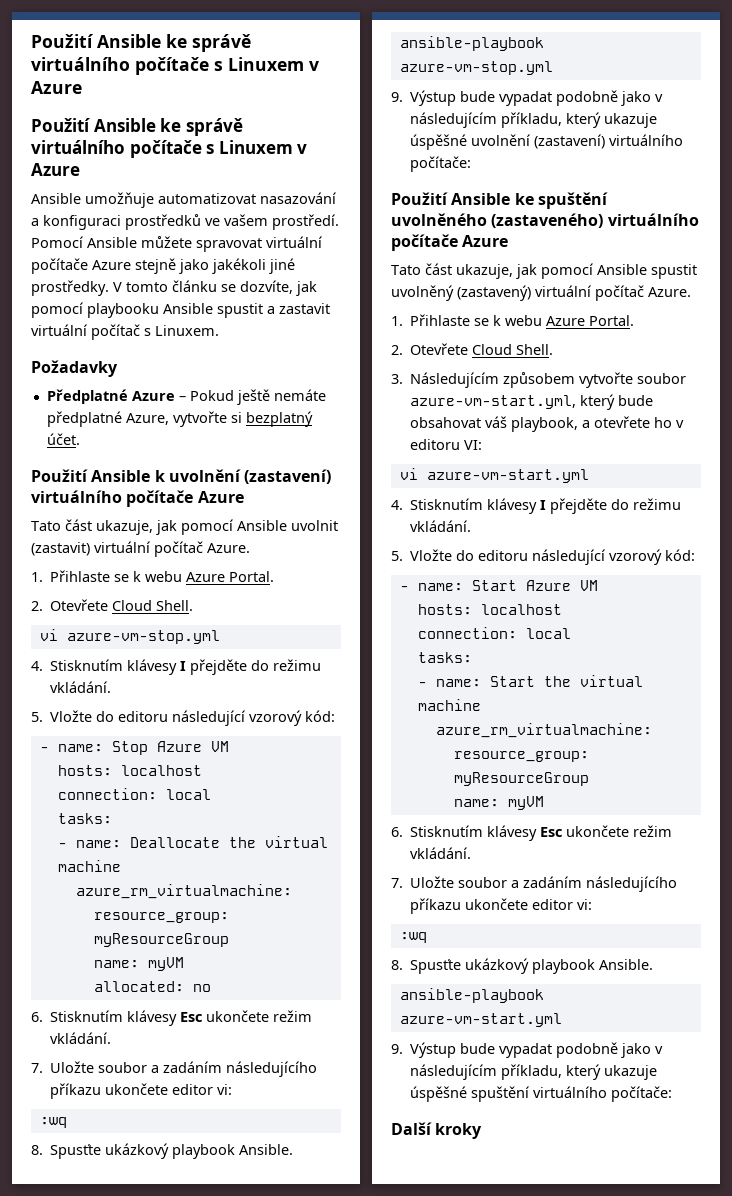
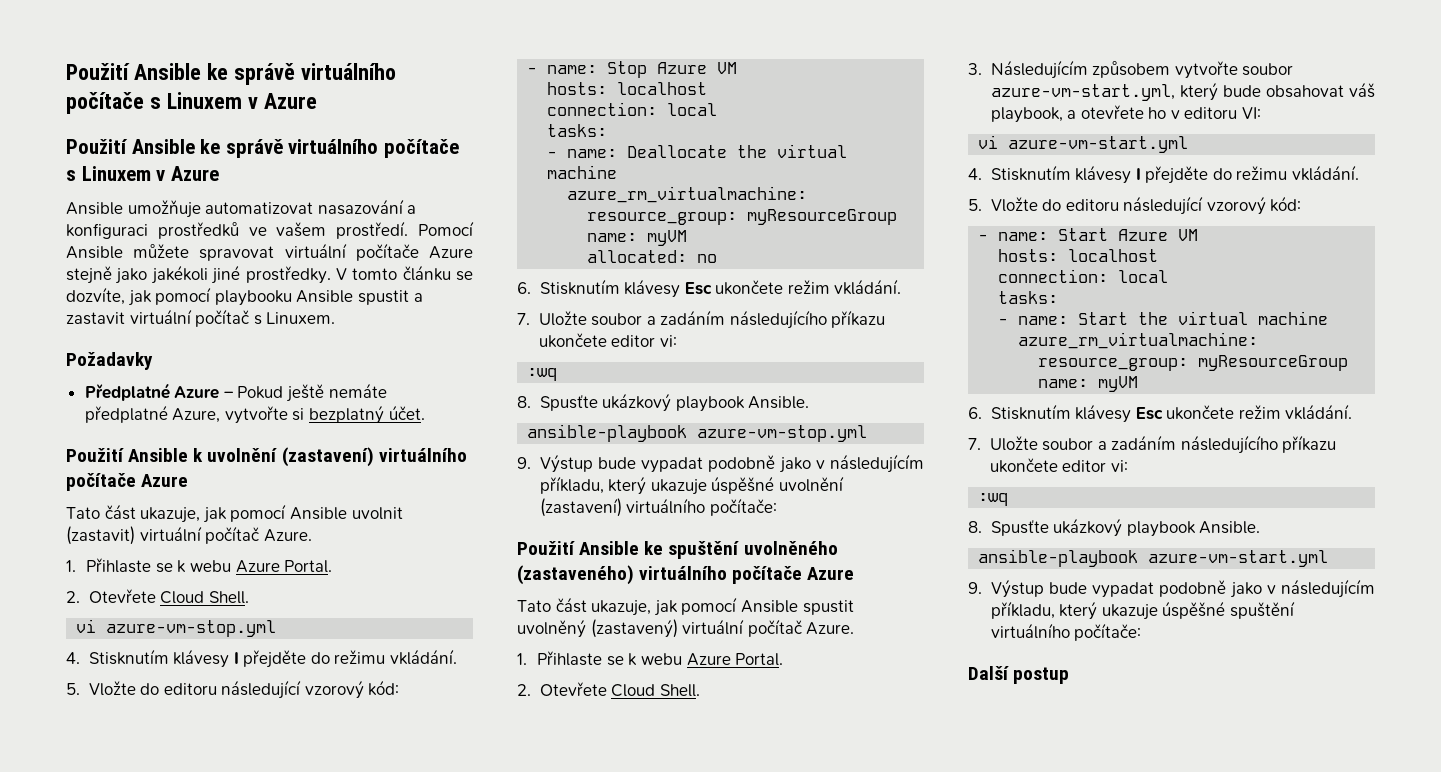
- Další kroky
+ Další postup

